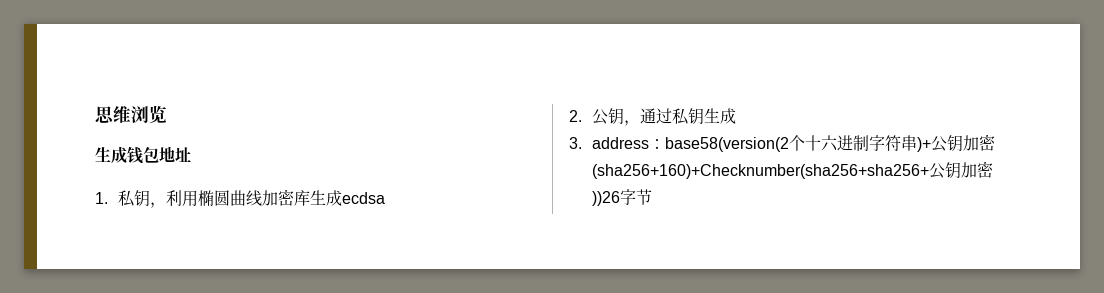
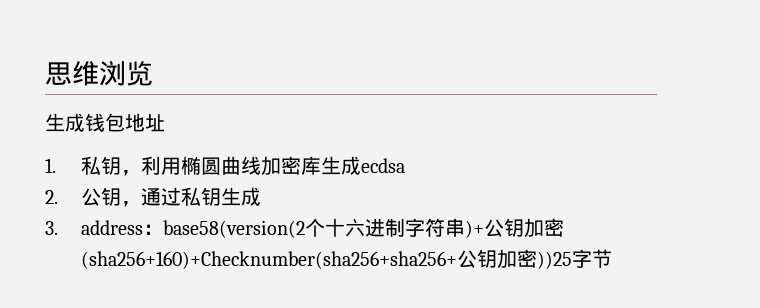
- 3. address：base58(version(2个十六进制字符串)+公钥加密(sha256+160)+Checknumber(sha256+sha256+公钥加密))26字节
+ 3. address：base58(version(2个十六进制字符串)+公钥加密(sha256+160)+Checknumber(sha256+sha256+公钥加密))25字节

